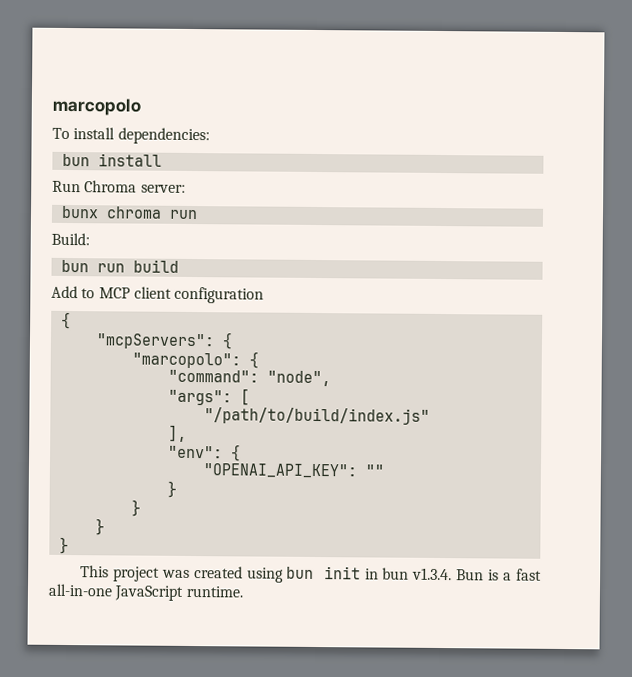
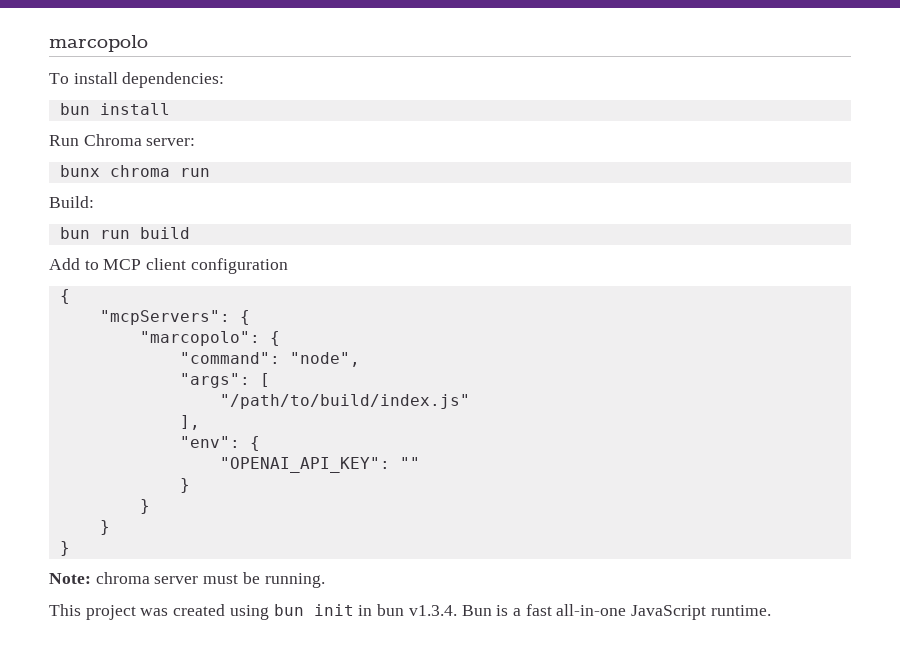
+ Note: chroma server must be running.

